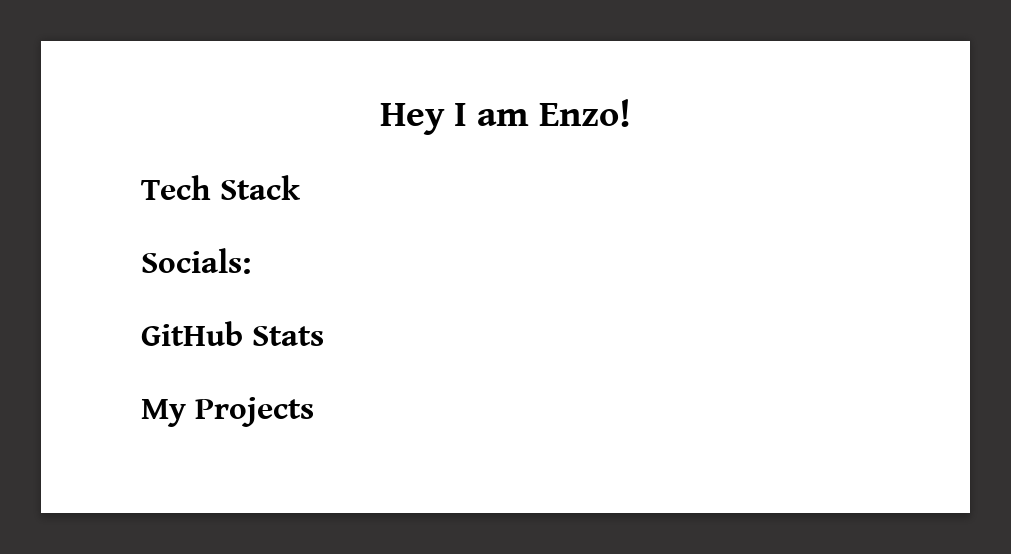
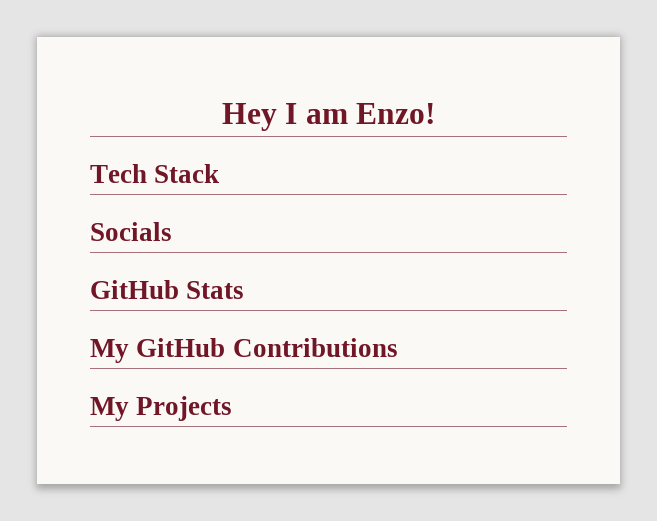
- Socials:
+ Socials
+ My GitHub Contributions

